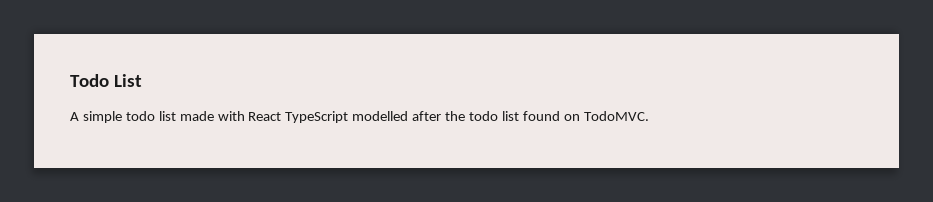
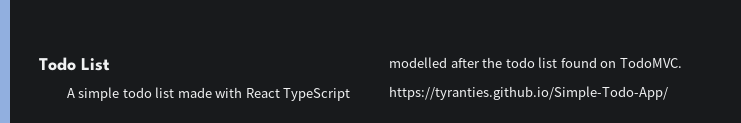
+ https://tyranties.github.io/Simple-Todo-App/

